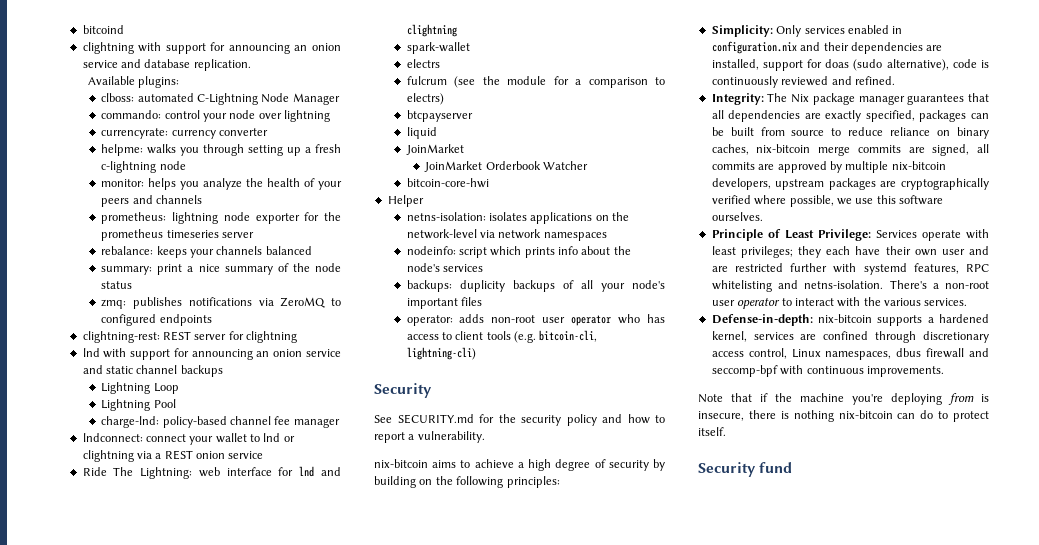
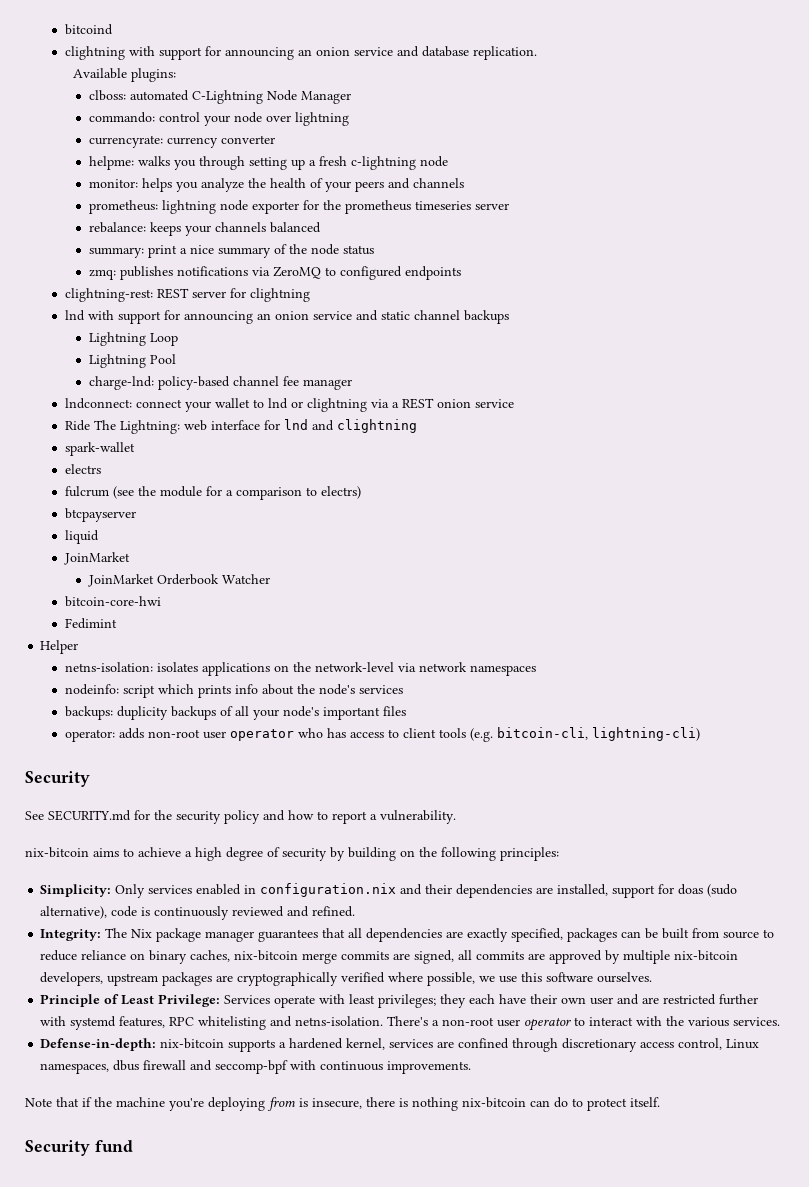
+ Fedimint

